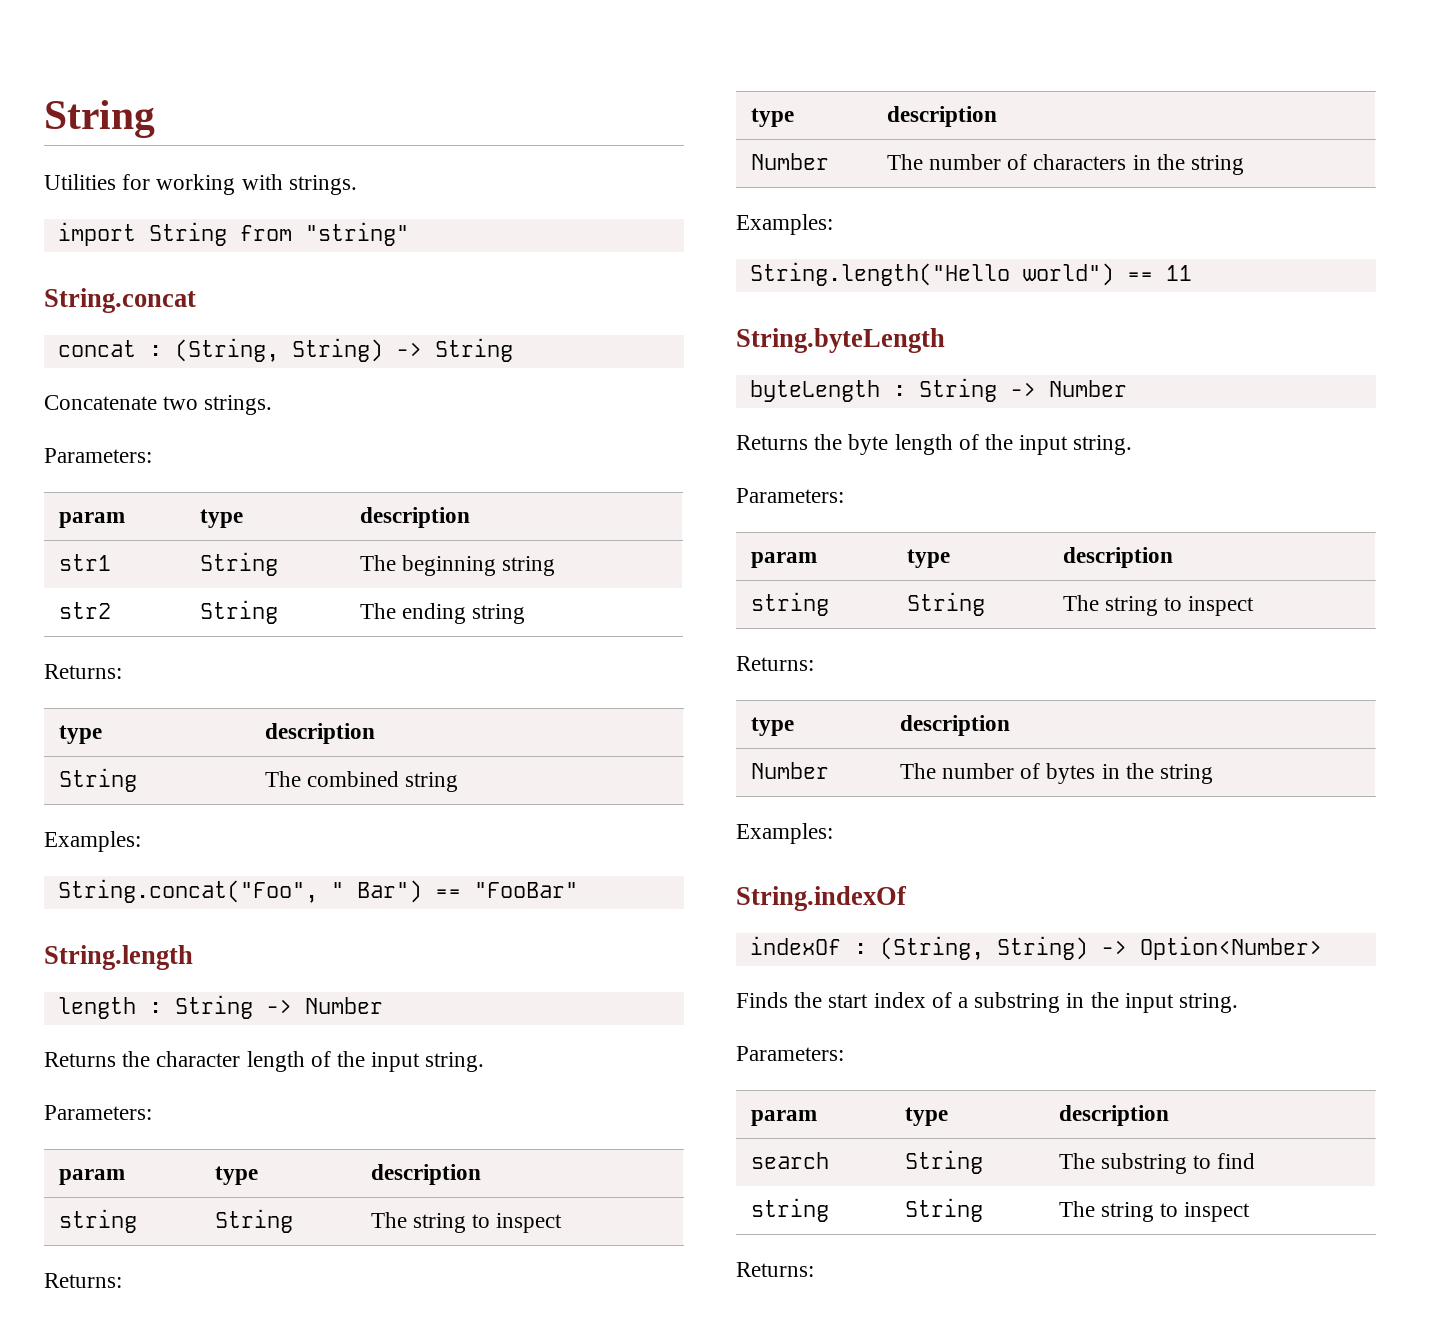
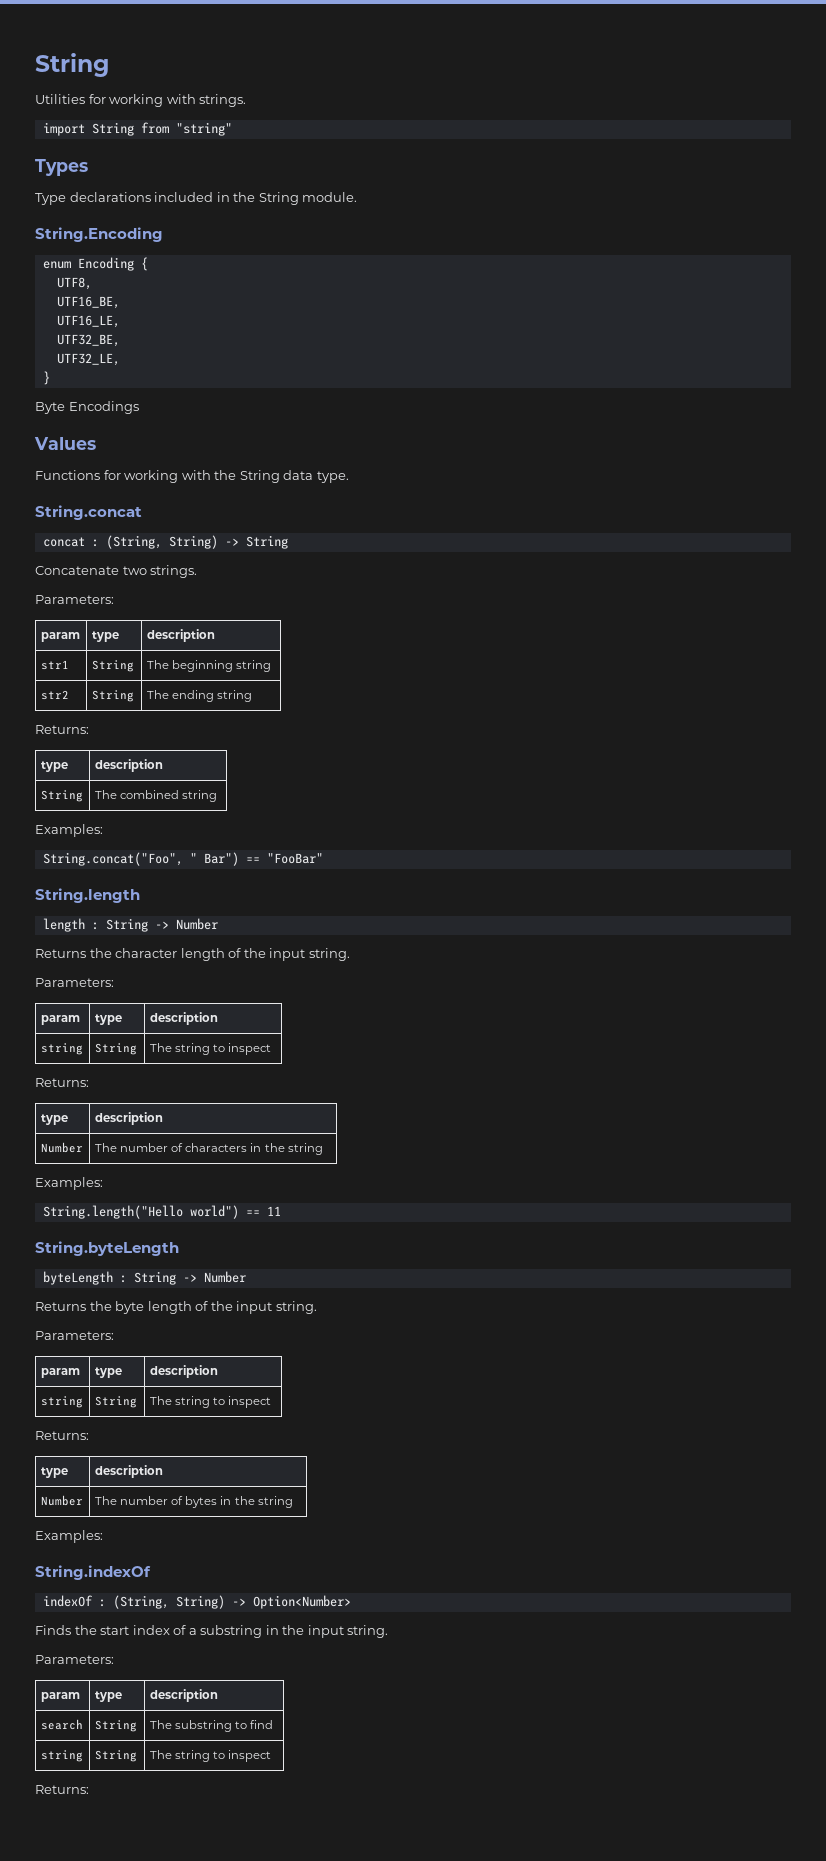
+ Types
+ Type declarations included in the String module.
+ String.Encoding
+ enum Encoding {
+ UTF8,
+ UTF16_BE,
+ UTF16_LE,
+ UTF32_BE,
+ UTF32_LE,
+ }
+ Byte Encodings
+ Values
+ Functions for working with the String data type.

